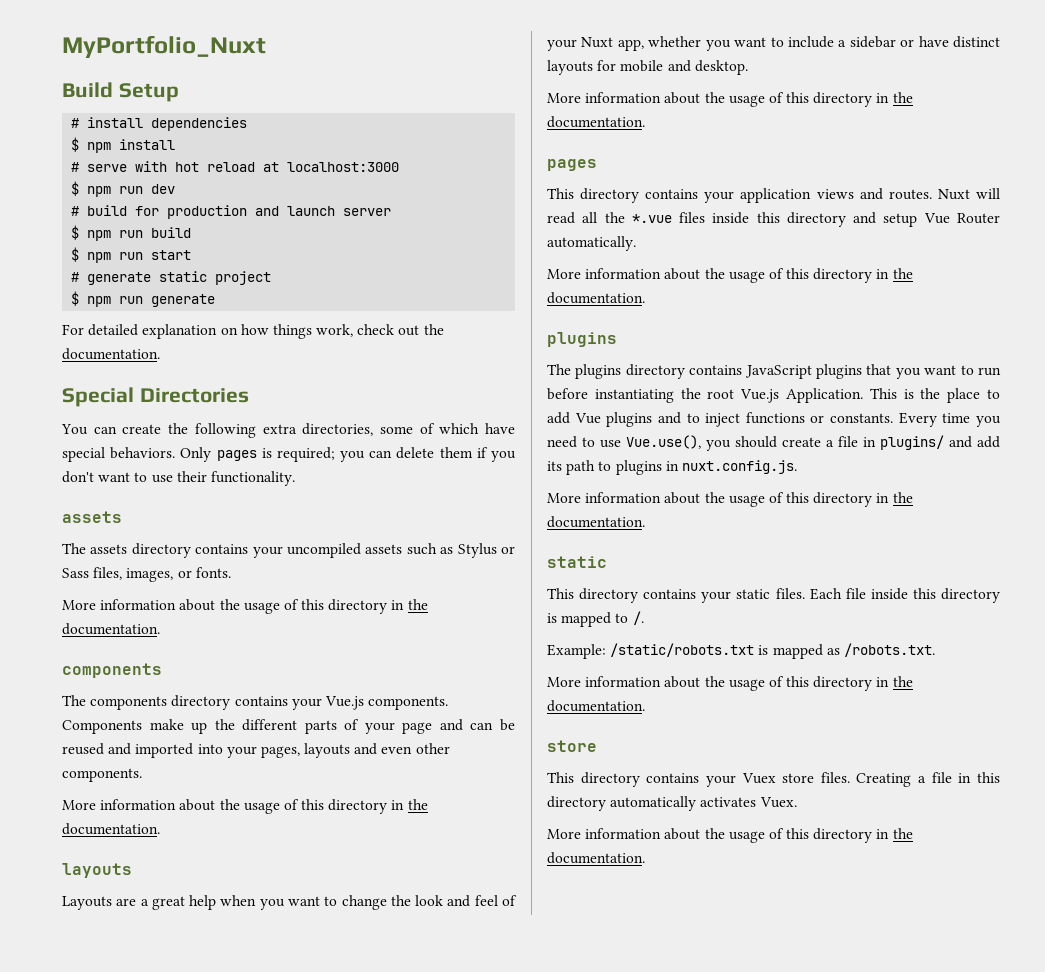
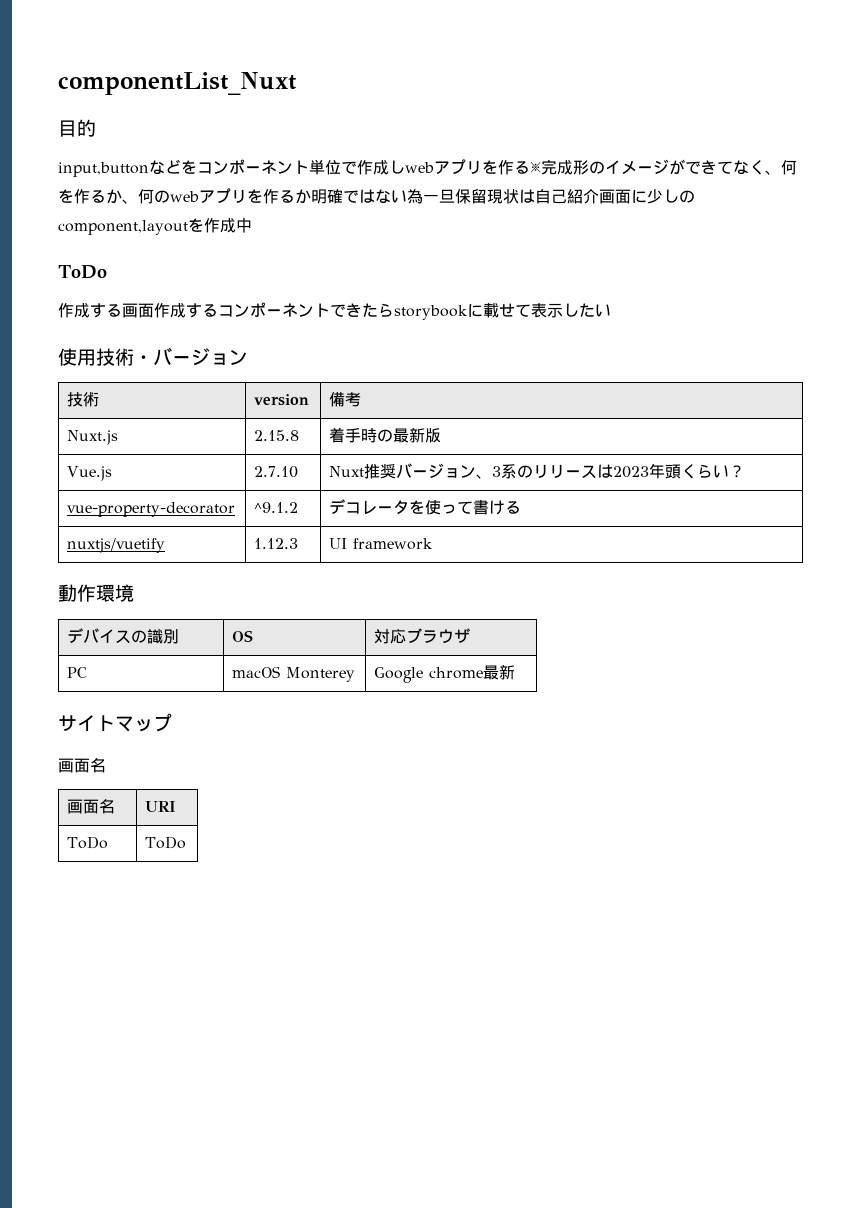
- MyPortfolio_Nuxt
- Build Setup
- # install dependencies
- $ npm install
- # serve with hot reload at localhost:3000
- $ npm run dev
- # build for production and launch server
- $ npm run build
- $ npm run start
- # generate static project
- $ npm run generate
- For detailed explanation on how things work, check out the documentation.
- Special Directories
- You can create the following extra directories, some of which have special behaviors. Only pages is required; you can delete them if you don't want to use their functionality.
- assets
- The assets directory contains your uncompiled assets such as Stylus or Sass files, images, or fonts.
- More information about the usage of this directory in the documentation.
- components
- The components directory contains your Vue.js components. Components make up the different parts of your page and can be reused and imported into your pages, layouts and even other components.
- More information about the usage of this directory in the documentation.
- layouts
- Layouts are a great help when you want to change the look and feel of your Nuxt app, whether you want to include a sidebar or have distinct layouts for mobile and desktop.
- More information about the usage of this directory in the documentation.
- pages
- This directory contains your application views and routes. Nuxt will read all the *.vue files inside this directory and setup Vue Router automatically.
- More information about the usage of this directory in the documentation.
- plugins
- The plugins directory contains JavaScript plugins that you want to run before instantiating the root Vue.js Application. This is the place to add Vue plugins and to inject functions or constants. Every time you need to use Vue.use(), you should create a file in plugins/ and add its path to plugins in nuxt.config.js.
- More information about the usage of this directory in the documentation.
- static
- This directory contains your static files. Each file inside this directory is mapped to /.
- Example: /static/robots.txt is mapped as /robots.txt.
- More information about the usage of this directory in the documentation.
- store
- This directory contains your Vuex store files. Creating a file in this directory automatically activates Vuex.
- More information about the usage of this directory in the documentation.
+ componentList_Nuxt
+ 目的
+ input,buttonなどをコンポーネント単位で作成しwebアプリを作る※完成形のイメージができてなく、何を作るか、何のwebアプリを作るか明確ではない為一旦保留現状は自己紹介画面に少しのcomponent,layoutを作成中
+ ToDo
+ 作成する画面作成するコンポーネントできたらstorybookに載せて表示したい
+ 使用技術・バージョン
+ 技術 | version | 備考
+ Nuxt.js | 2.15.8 | 着手時の最新版
+ Vue.js | 2.7.10 | Nuxt推奨バージョン、3系のリリースは2023年頭くらい？
+ vue-property-decorator | ^9.1.2 | デコレータを使って書ける
+ nuxtjs/vuetify | 1.12.3 | UI framework
+ 動作環境
+ デバイスの識別 | OS | 対応ブラウザ
+ PC | macOS Monterey | Google chrome最新
+ サイトマップ
+ 画面名
+ 画面名 | URI
+ ToDo | ToDo

